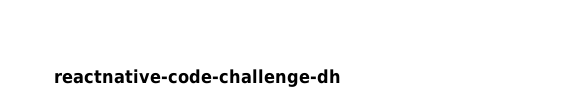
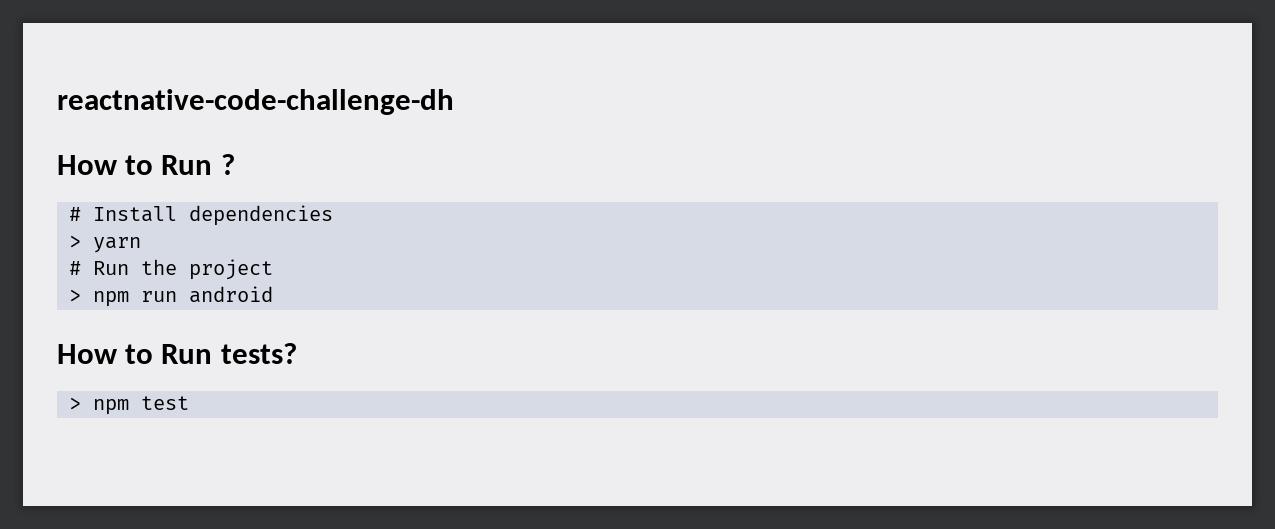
+ How to Run ?
+ # Install dependencies
+ > yarn
+ # Run the project
+ > npm run android
+ How to Run tests?
+ > npm test

